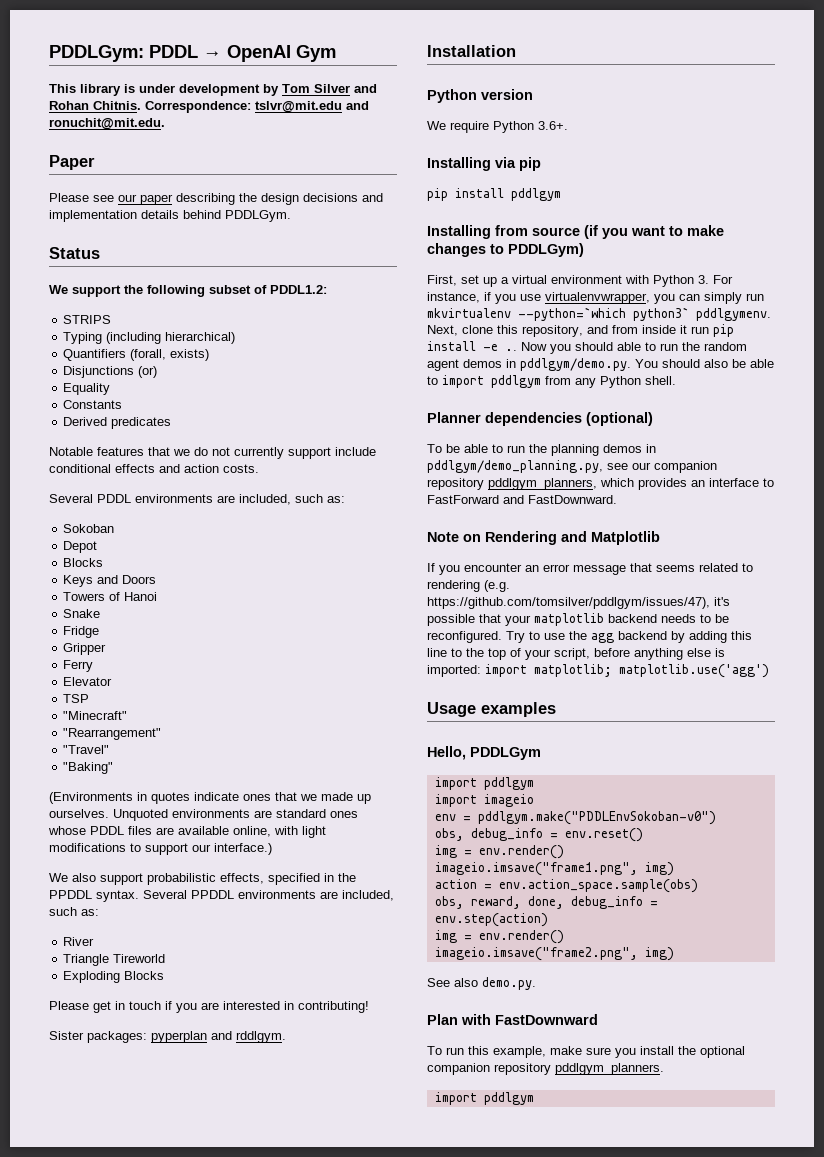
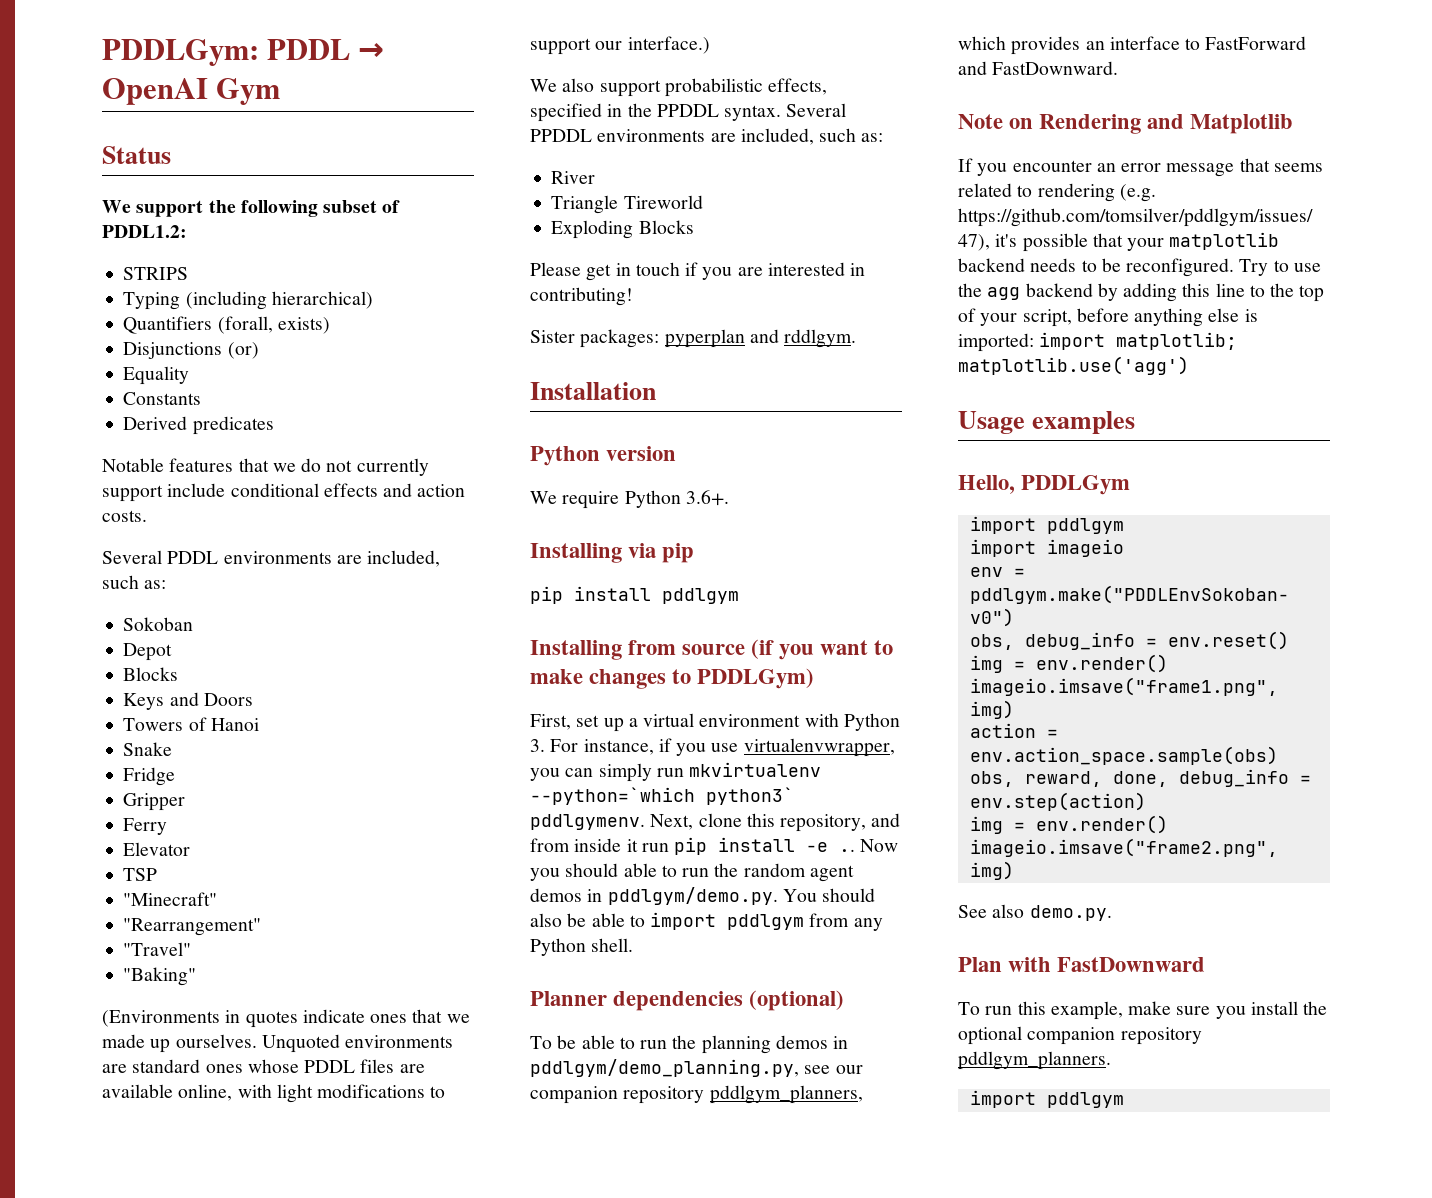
- This library is under development by Tom Silver and Rohan Chitnis. Correspondence: tslvr@mit.edu and ronuchit@mit.edu.
- Paper
- Please see our paper describing the design decisions and implementation details behind PDDLGym.

